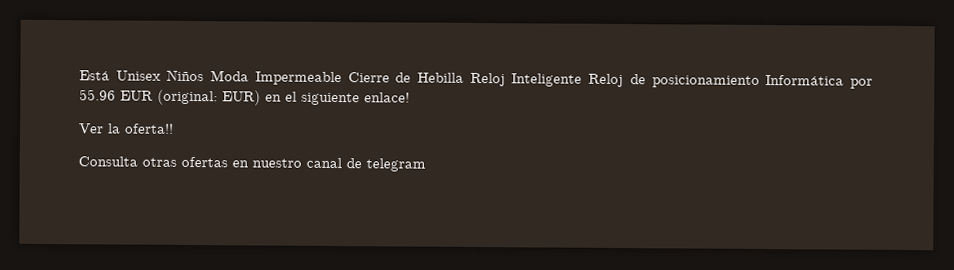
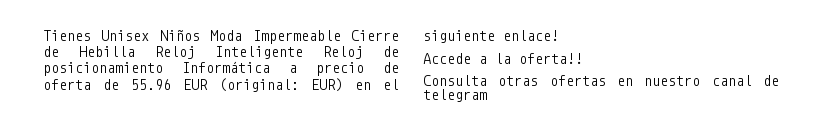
- Está Unisex Niños Moda Impermeable Cierre de Hebilla Reloj Inteligente Reloj de posicionamiento Informática por 55.96 EUR (original: EUR) en el siguiente enlace!
+ Tienes Unisex Niños Moda Impermeable Cierre de Hebilla Reloj Inteligente Reloj de posicionamiento Informática a precio de oferta de 55.96 EUR (original: EUR) en el siguiente enlace!
- Ver la oferta!!
+ Accede a la oferta!!

